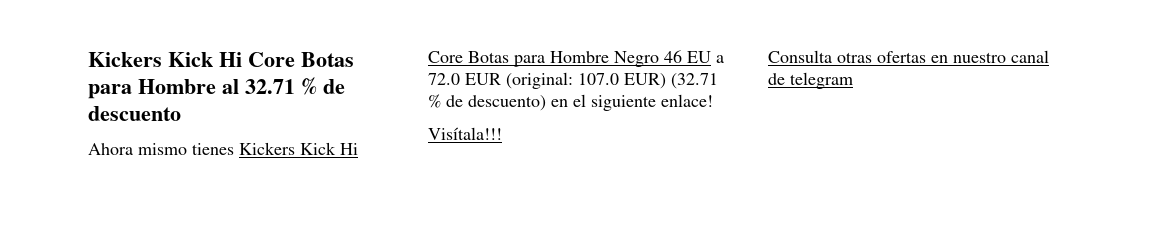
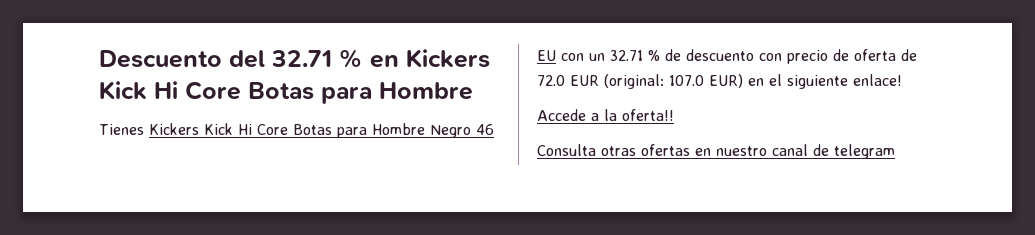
- Kickers Kick Hi Core Botas para Hombre al 32.71 % de descuento
- Ahora mismo tienes Kickers Kick Hi Core Botas para Hombre Negro 46 EU a 72.0 EUR (original: 107.0 EUR) (32.71 % de descuento) en el siguiente enlace!
+ Descuento del 32.71 % en Kickers Kick Hi Core Botas para Hombre
+ Tienes Kickers Kick Hi Core Botas para Hombre Negro 46 EU con un 32.71 % de descuento con precio de oferta de 72.0 EUR (original: 107.0 EUR) en el siguiente enlace!
- Visítala!!!
+ Accede a la oferta!!

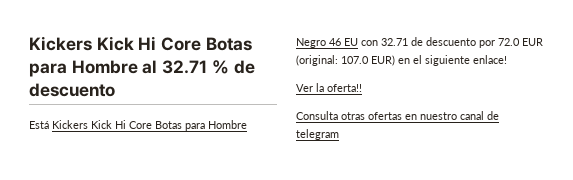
- Descuento del 32.71 % en Kickers Kick Hi Core Botas para Hombre
- Tienes Kickers Kick Hi Core Botas para Hombre Negro 46 EU con un 32.71 % de descuento con precio de oferta de 72.0 EUR (original: 107.0 EUR) en el siguiente enlace!
+ Kickers Kick Hi Core Botas para Hombre al 32.71 % de descuento
+ Está Kickers Kick Hi Core Botas para Hombre Negro 46 EU con 32.71 de descuento por 72.0 EUR (original: 107.0 EUR) en el siguiente enlace!
- Accede a la oferta!!
+ Ver la oferta!!

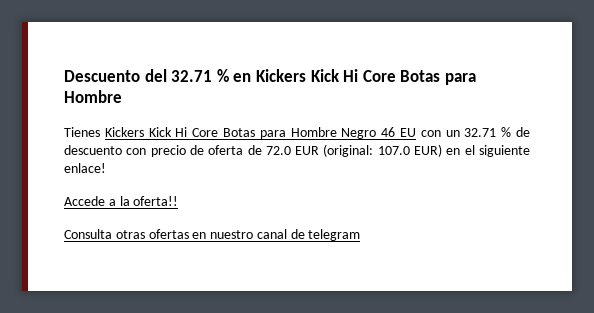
- Kickers Kick Hi Core Botas para Hombre al 32.71 % de descuento
- Está Kickers Kick Hi Core Botas para Hombre Negro 46 EU con 32.71 de descuento por 72.0 EUR (original: 107.0 EUR) en el siguiente enlace!
+ Descuento del 32.71 % en Kickers Kick Hi Core Botas para Hombre
+ Tienes Kickers Kick Hi Core Botas para Hombre Negro 46 EU con un 32.71 % de descuento con precio de oferta de 72.0 EUR (original: 107.0 EUR) en el siguiente enlace!
- Ver la oferta!!
+ Accede a la oferta!!

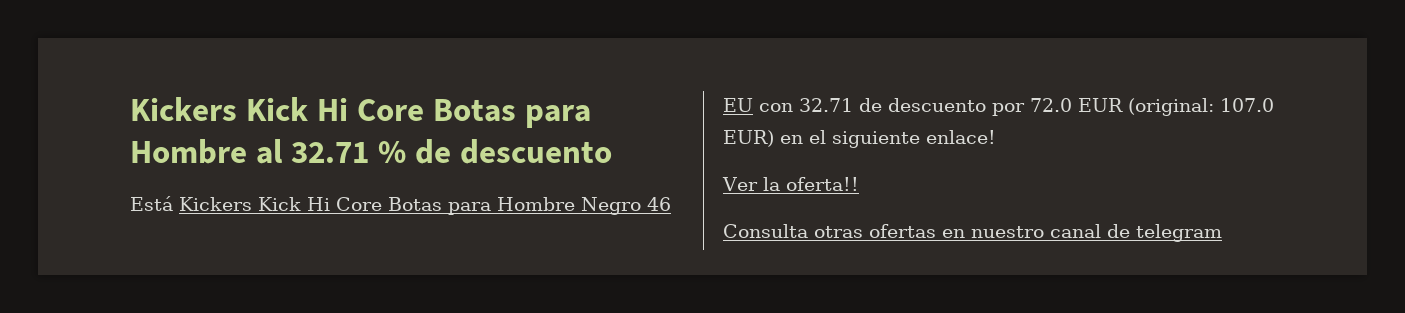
- Descuento del 32.71 % en Kickers Kick Hi Core Botas para Hombre
- Tienes Kickers Kick Hi Core Botas para Hombre Negro 46 EU con un 32.71 % de descuento con precio de oferta de 72.0 EUR (original: 107.0 EUR) en el siguiente enlace!
+ Kickers Kick Hi Core Botas para Hombre al 32.71 % de descuento
+ Está Kickers Kick Hi Core Botas para Hombre Negro 46 EU con 32.71 de descuento por 72.0 EUR (original: 107.0 EUR) en el siguiente enlace!
- Accede a la oferta!!
+ Ver la oferta!!

